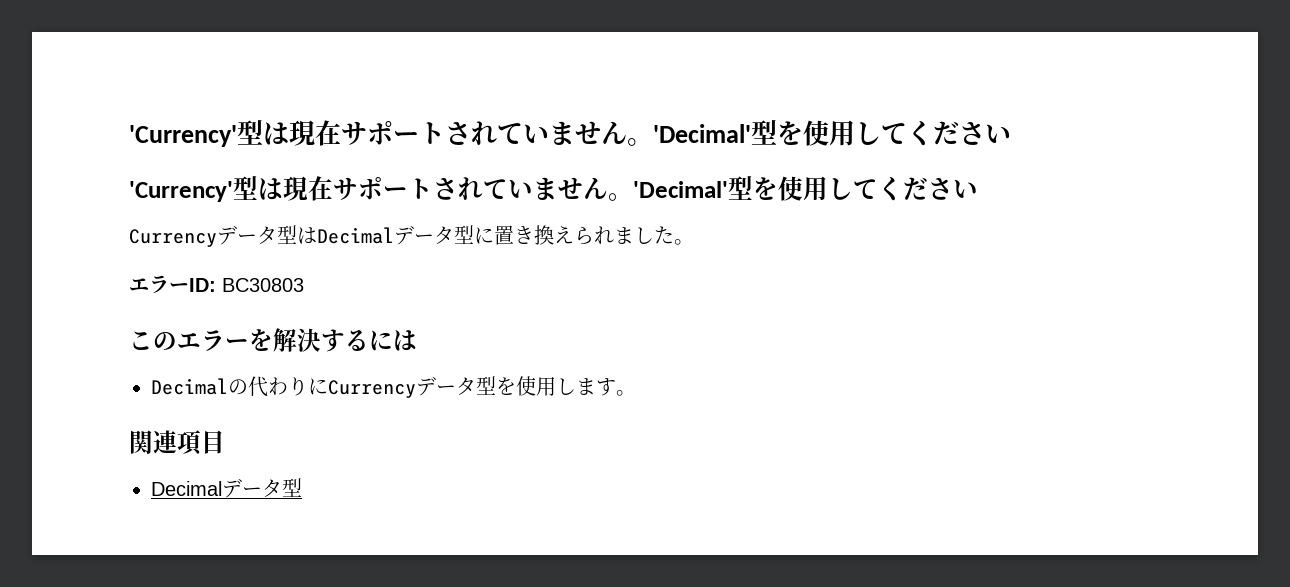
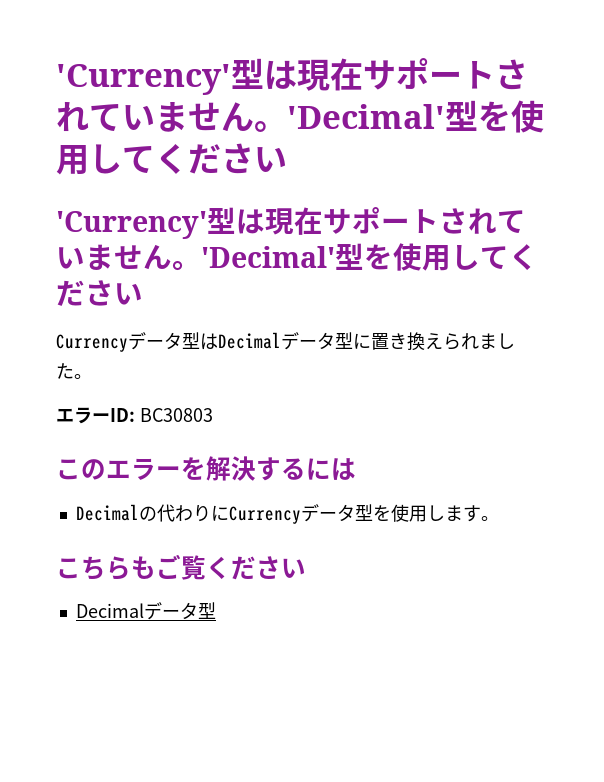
- 関連項目
+ こちらもご覧ください

